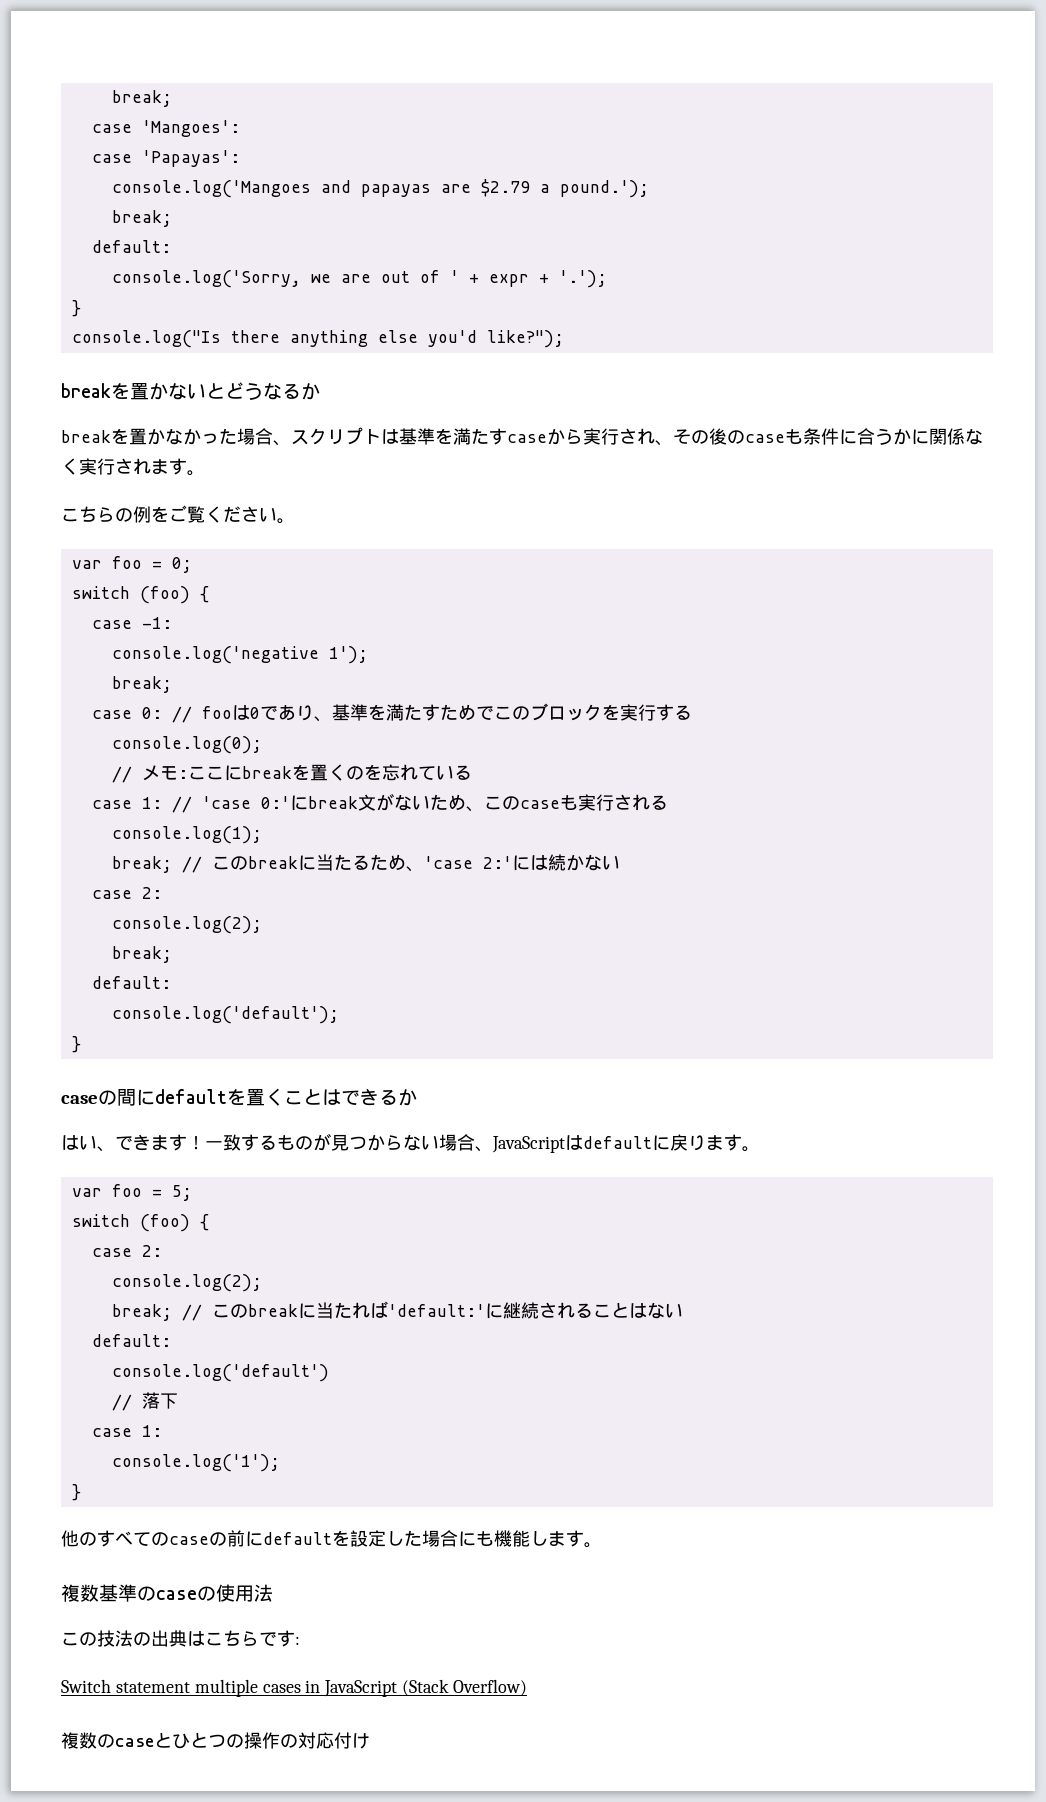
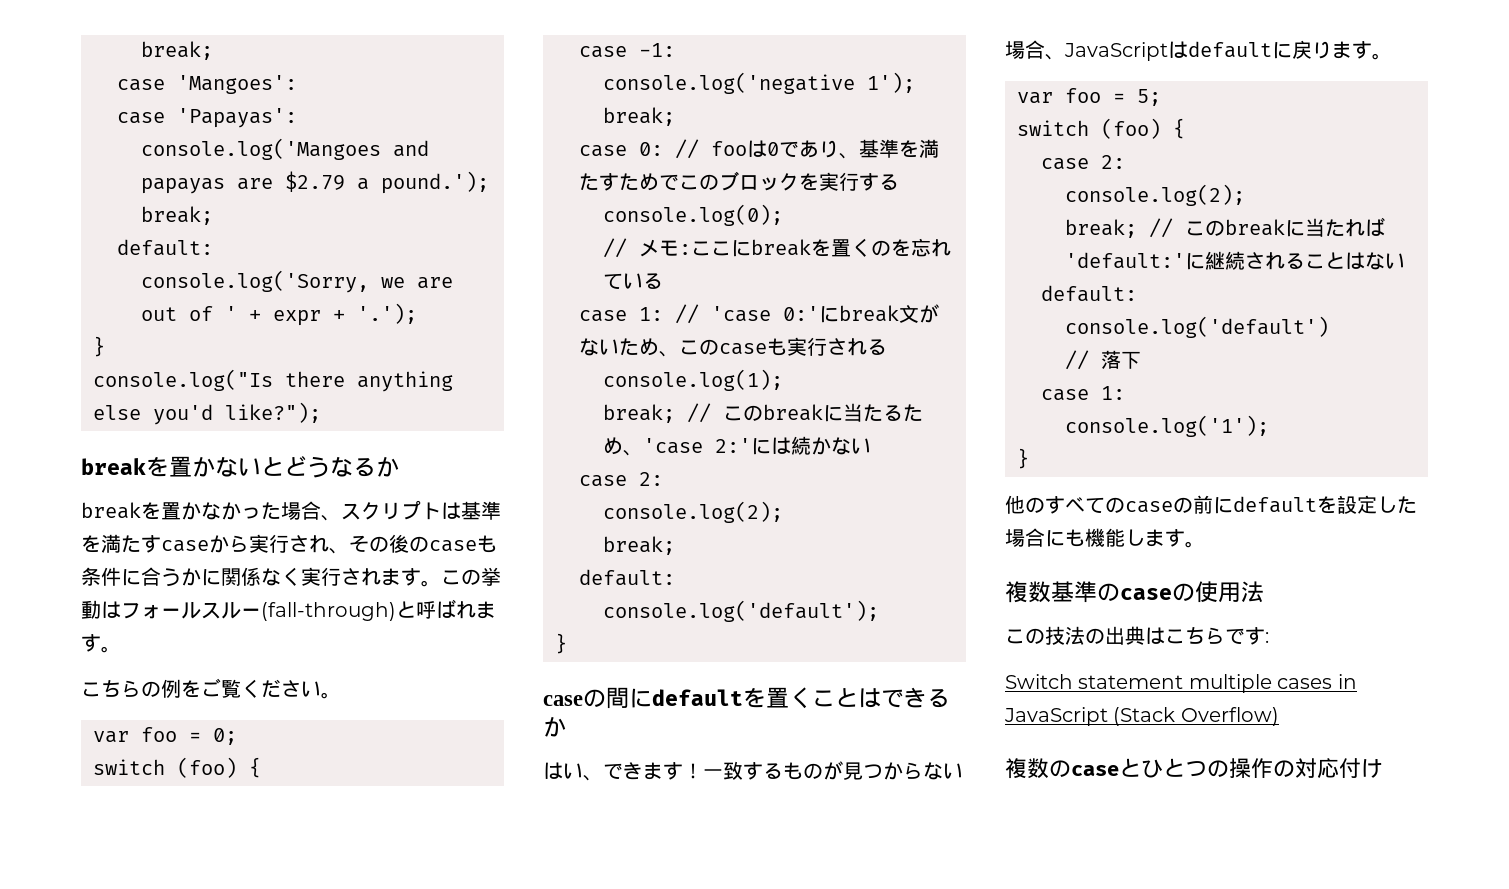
+ この挙動はフォールスルー(fall-through)と呼ばれます。

